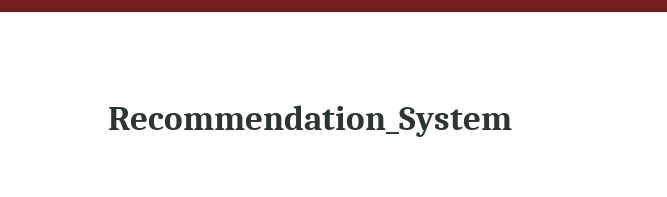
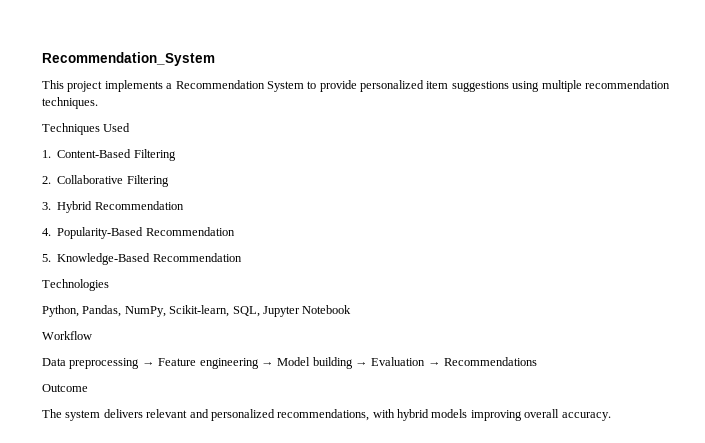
+ This project implements a Recommendation System to provide personalized item suggestions using multiple recommendation techniques.
+ Techniques Used
+ 1. Content-Based Filtering
+ 2. Collaborative Filtering
+ 3. Hybrid Recommendation
+ 4. Popularity-Based Recommendation
+ 5. Knowledge-Based Recommendation
+ Technologies
+ Python, Pandas, NumPy, Scikit-learn, SQL, Jupyter Notebook
+ Workflow
+ Data preprocessing → Feature engineering → Model building → Evaluation → Recommendations
+ Outcome
+ The system delivers relevant and personalized recommendations, with hybrid models improving overall accuracy.

